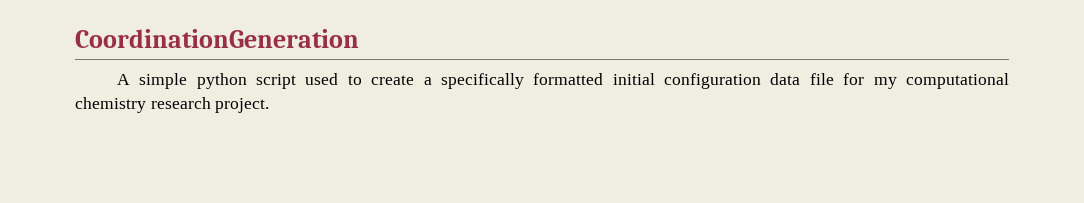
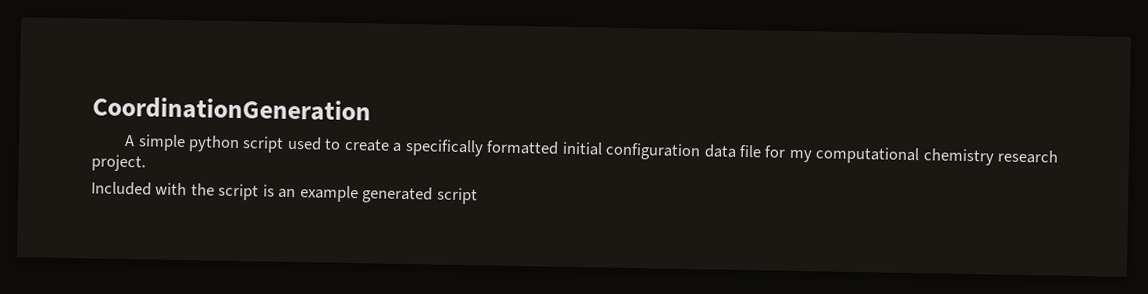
+ Included with the script is an example generated script

